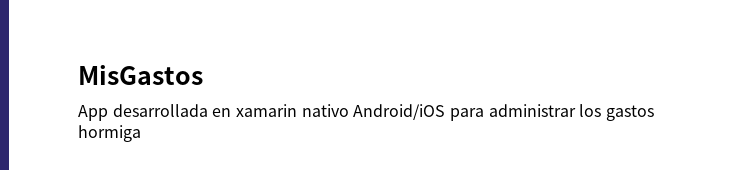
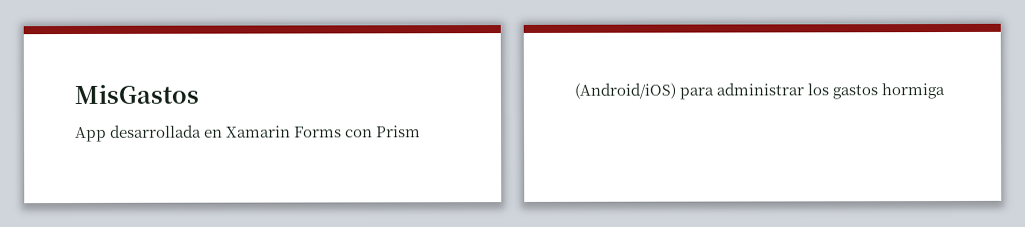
- App desarrollada en xamarin nativo Android/iOS para administrar los gastos hormiga
+ App desarrollada en Xamarin Forms con Prism (Android/iOS) para administrar los gastos hormiga

